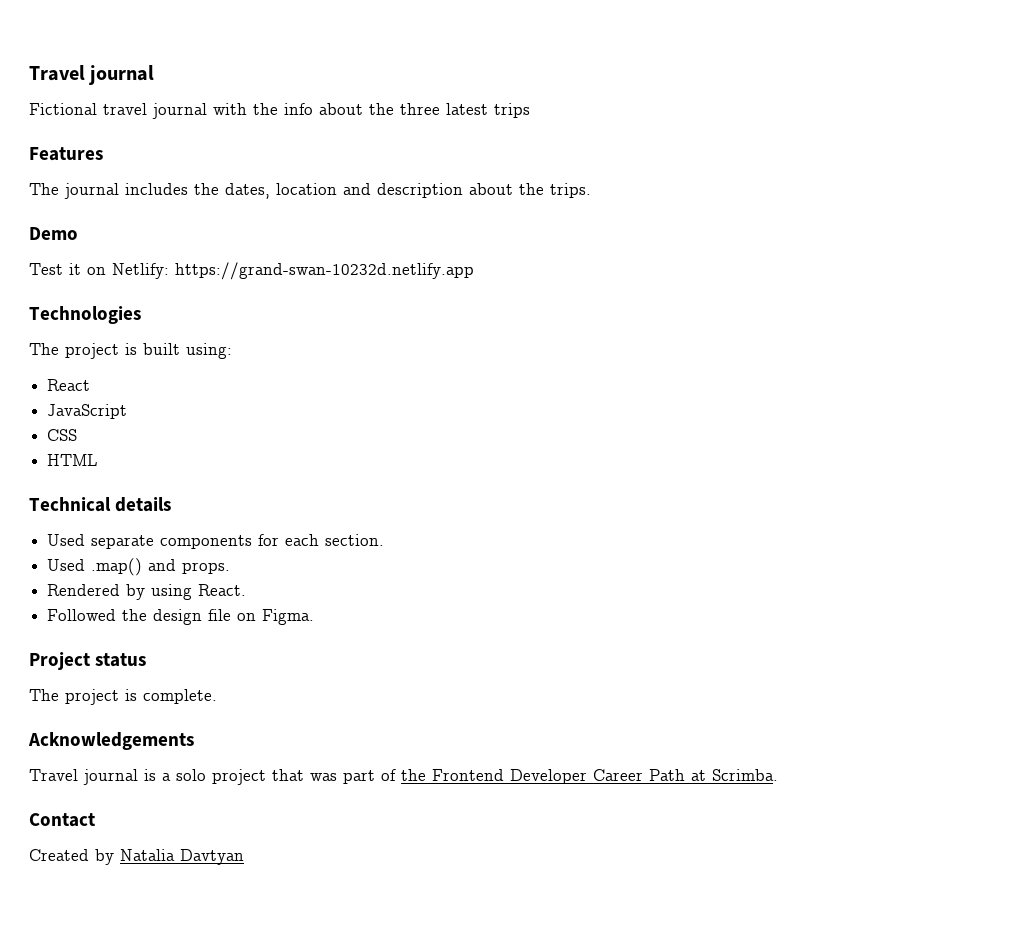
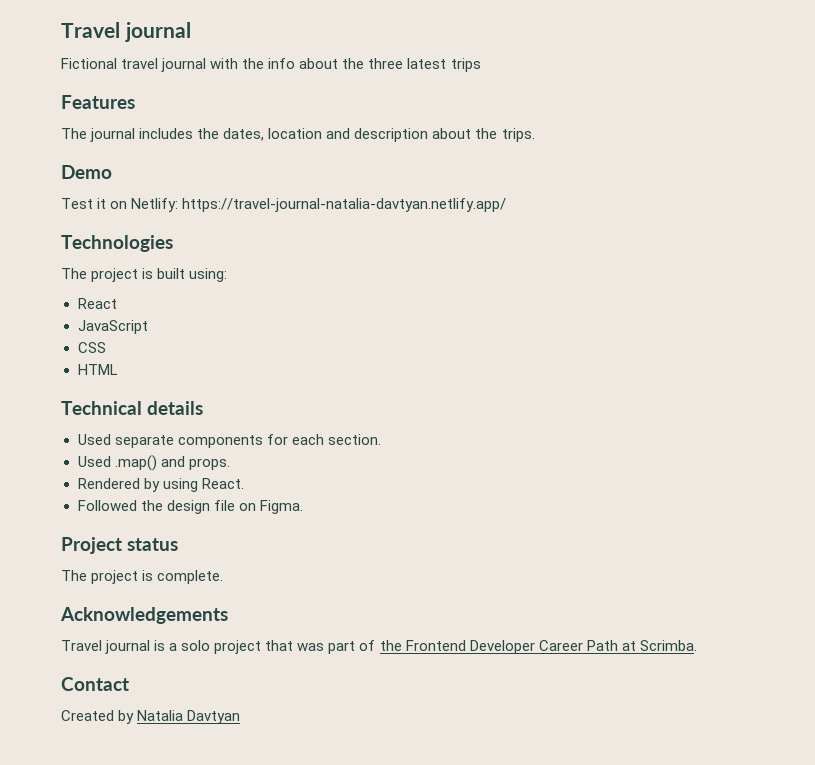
- Test it on Netlify: https://grand-swan-10232d.netlify.app
+ Test it on Netlify: https://travel-journal-natalia-davtyan.netlify.app/

